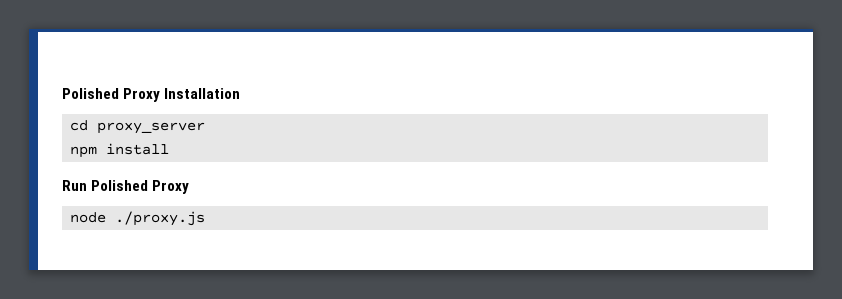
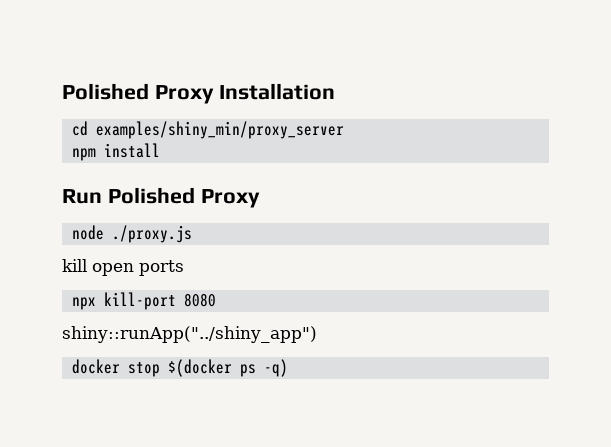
- cd proxy_server
+ cd examples/shiny_min/proxy_server
+ kill open ports
+ npx kill-port 8080
+ shiny::runApp("../shiny_app")
+ docker stop $(docker ps -q)

